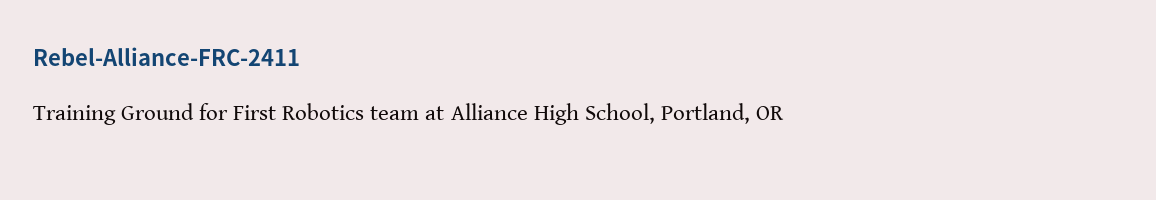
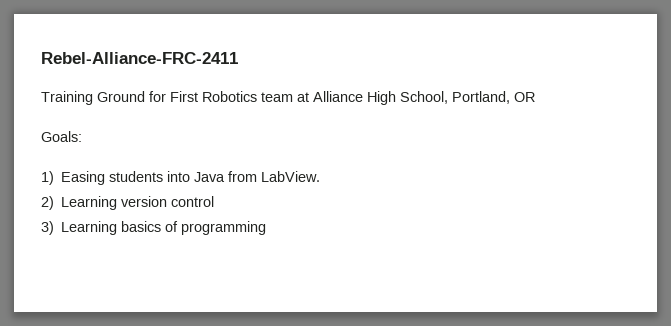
+ Goals:
+ 1) Easing students into Java from LabView.
+ 2) Learning version control
+ 3) Learning basics of programming

